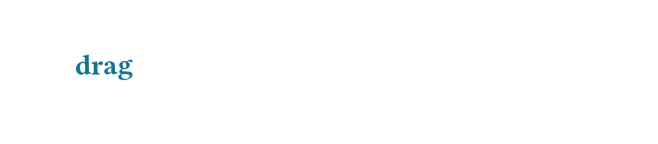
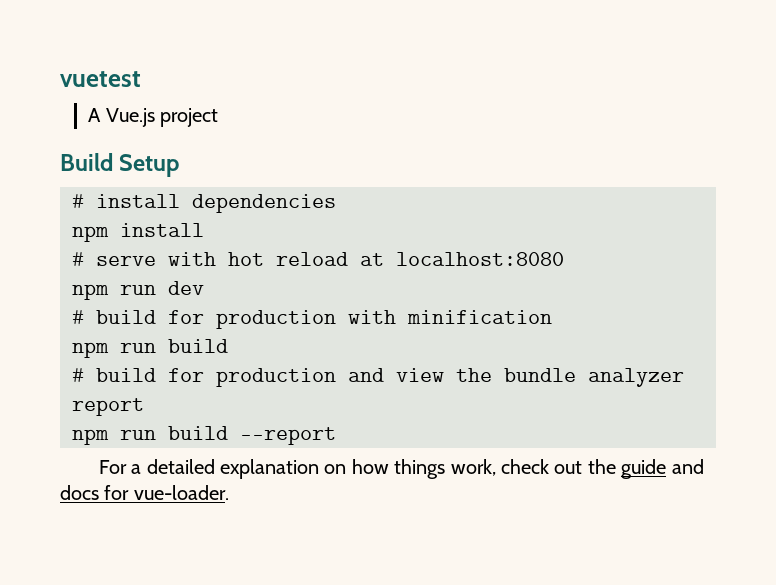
- drag
+ vuetest
+ A Vue.js project
+ Build Setup
+ # install dependencies
+ npm install
+ # serve with hot reload at localhost:8080
+ npm run dev
+ # build for production with minification
+ npm run build
+ # build for production and view the bundle analyzer report
+ npm run build --report
+ For a detailed explanation on how things work, check out the guide and docs for vue-loader.

